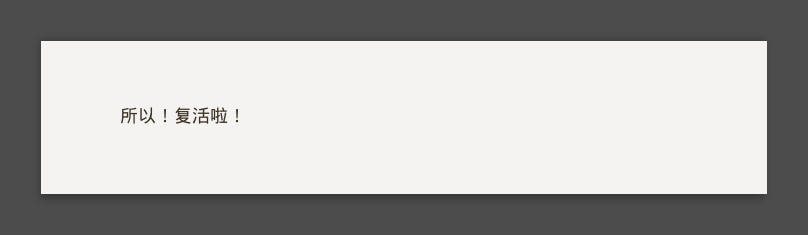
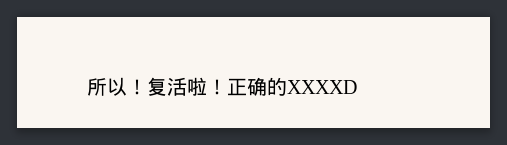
+ 正确的XXXXD

